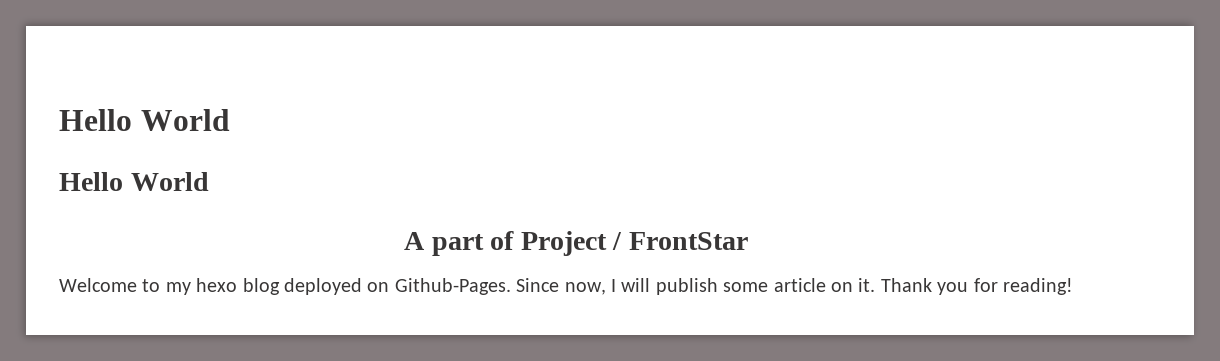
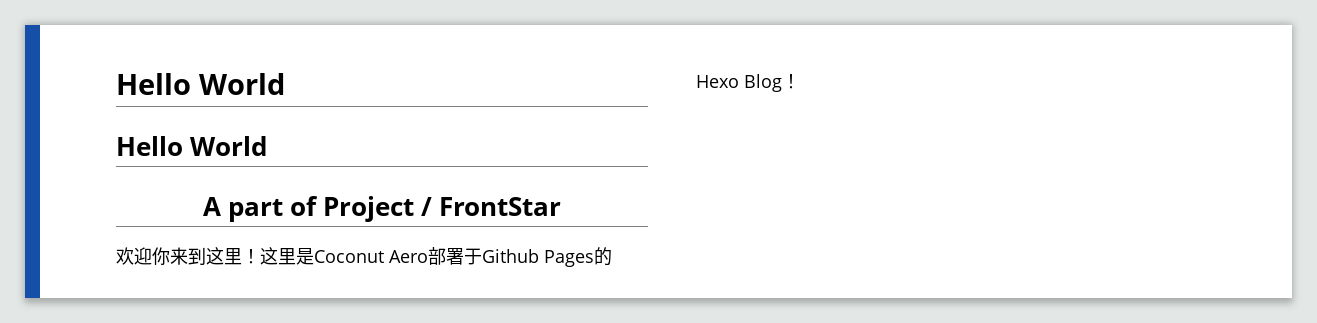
- Welcome to my hexo blog deployed on Github-Pages. Since now, I will publish some article on it. Thank you for reading!
+ 欢迎你来到这里！这里是Coconut Aero部署于Github Pages的Hexo Blog！

